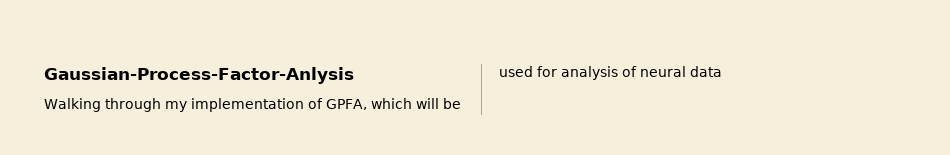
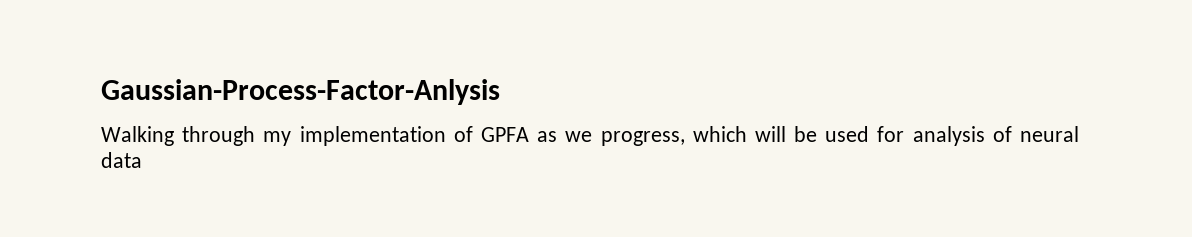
- Walking through my implementation of GPFA, which will be used for analysis of neural data
+ Walking through my implementation of GPFA as we progress, which will be used for analysis of neural data

